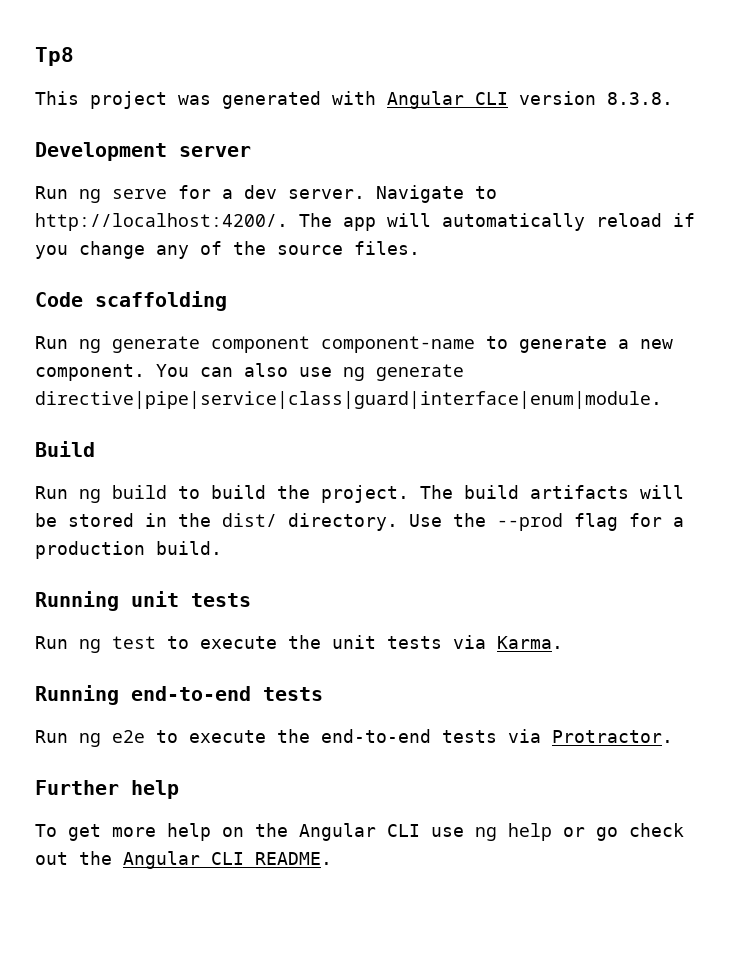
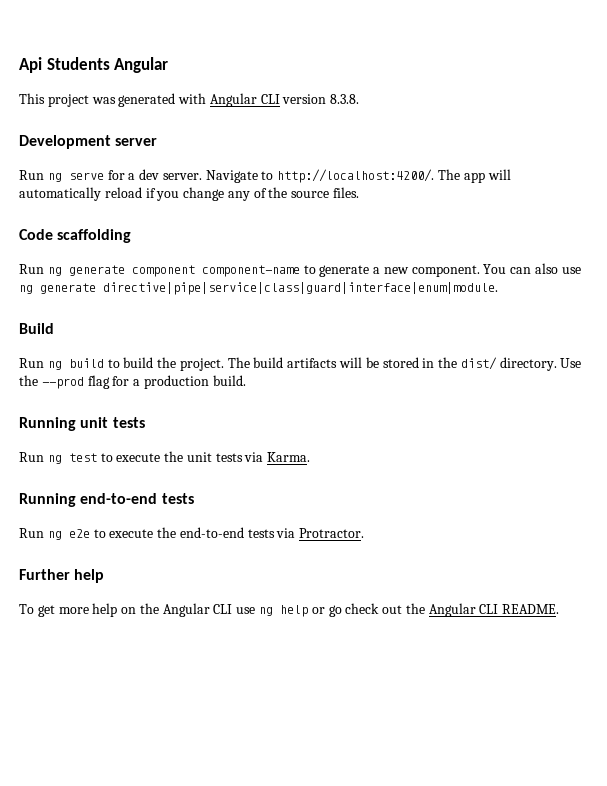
- Tp8
+ Api Students Angular

